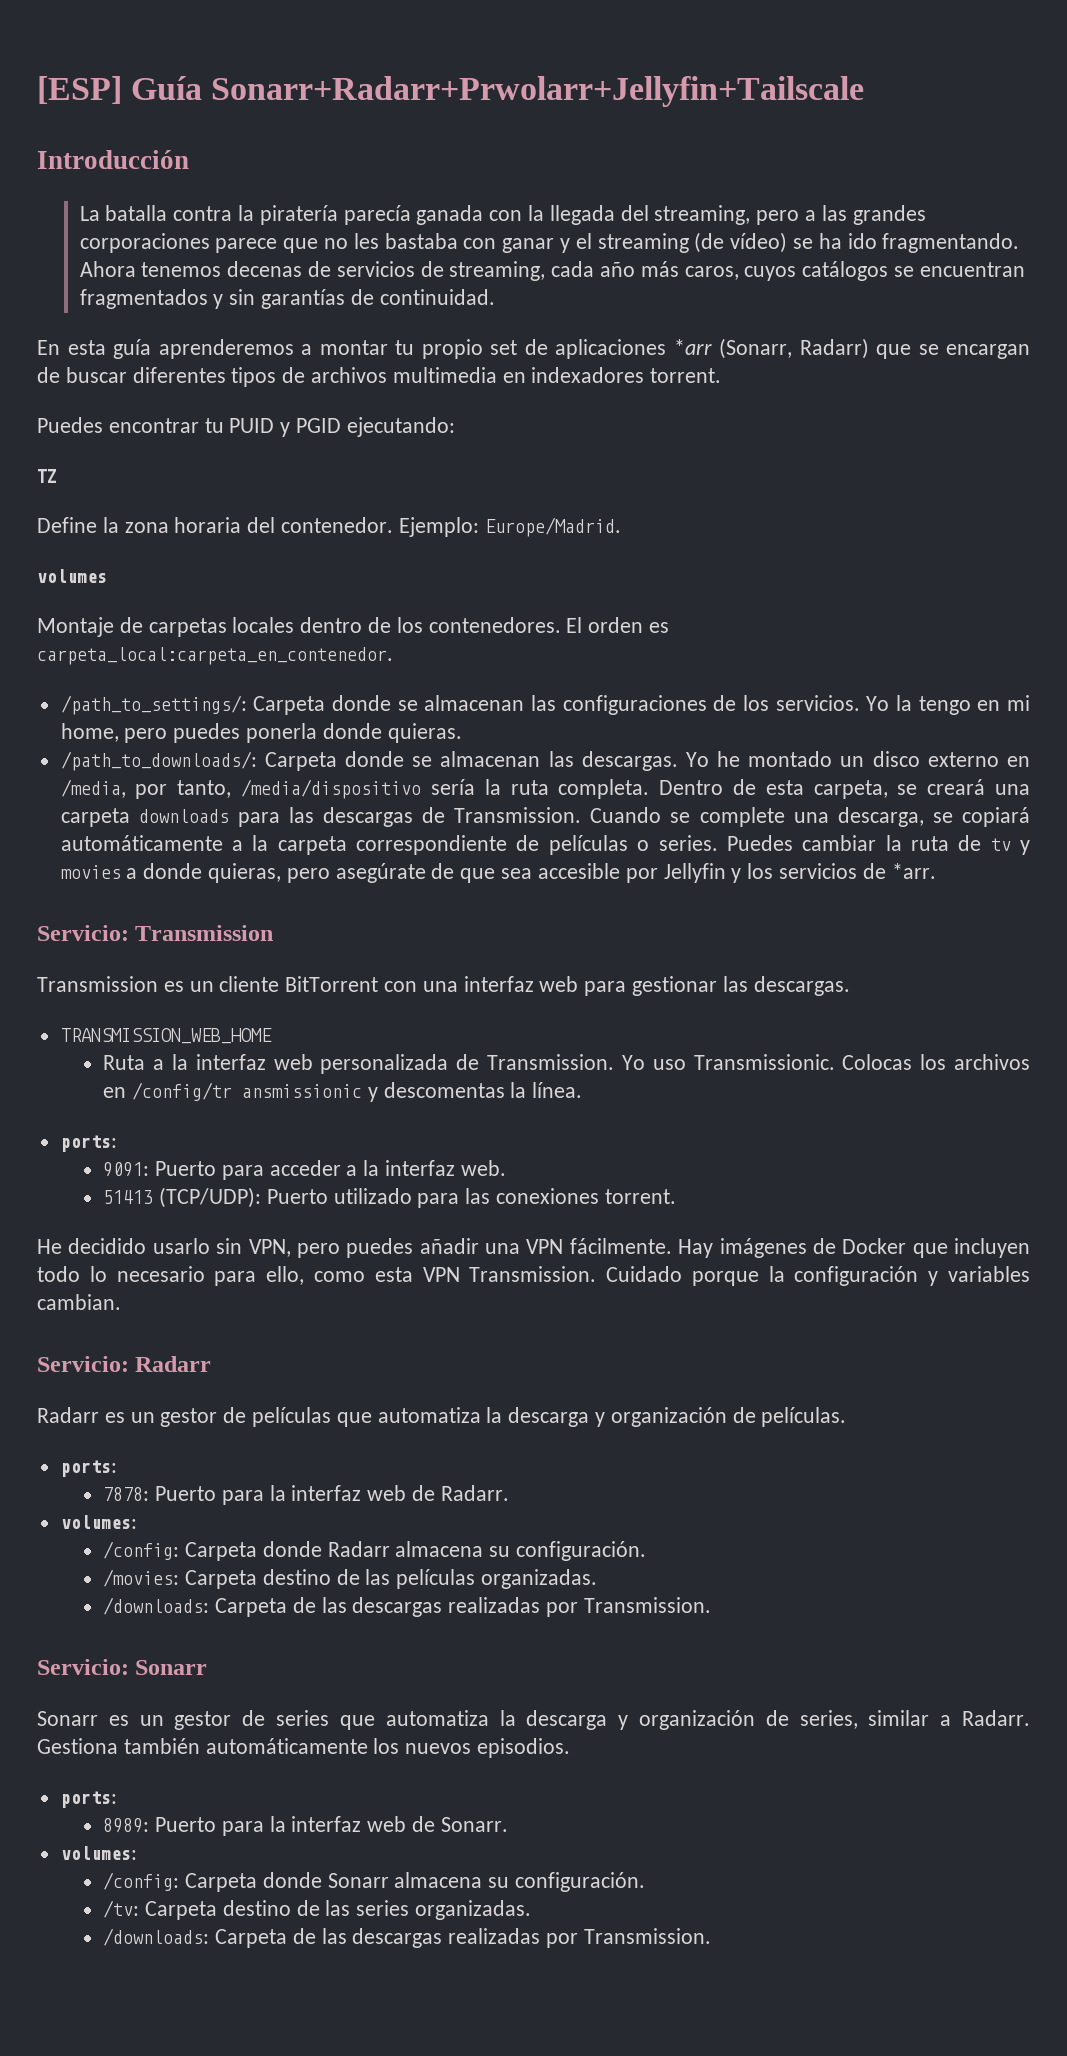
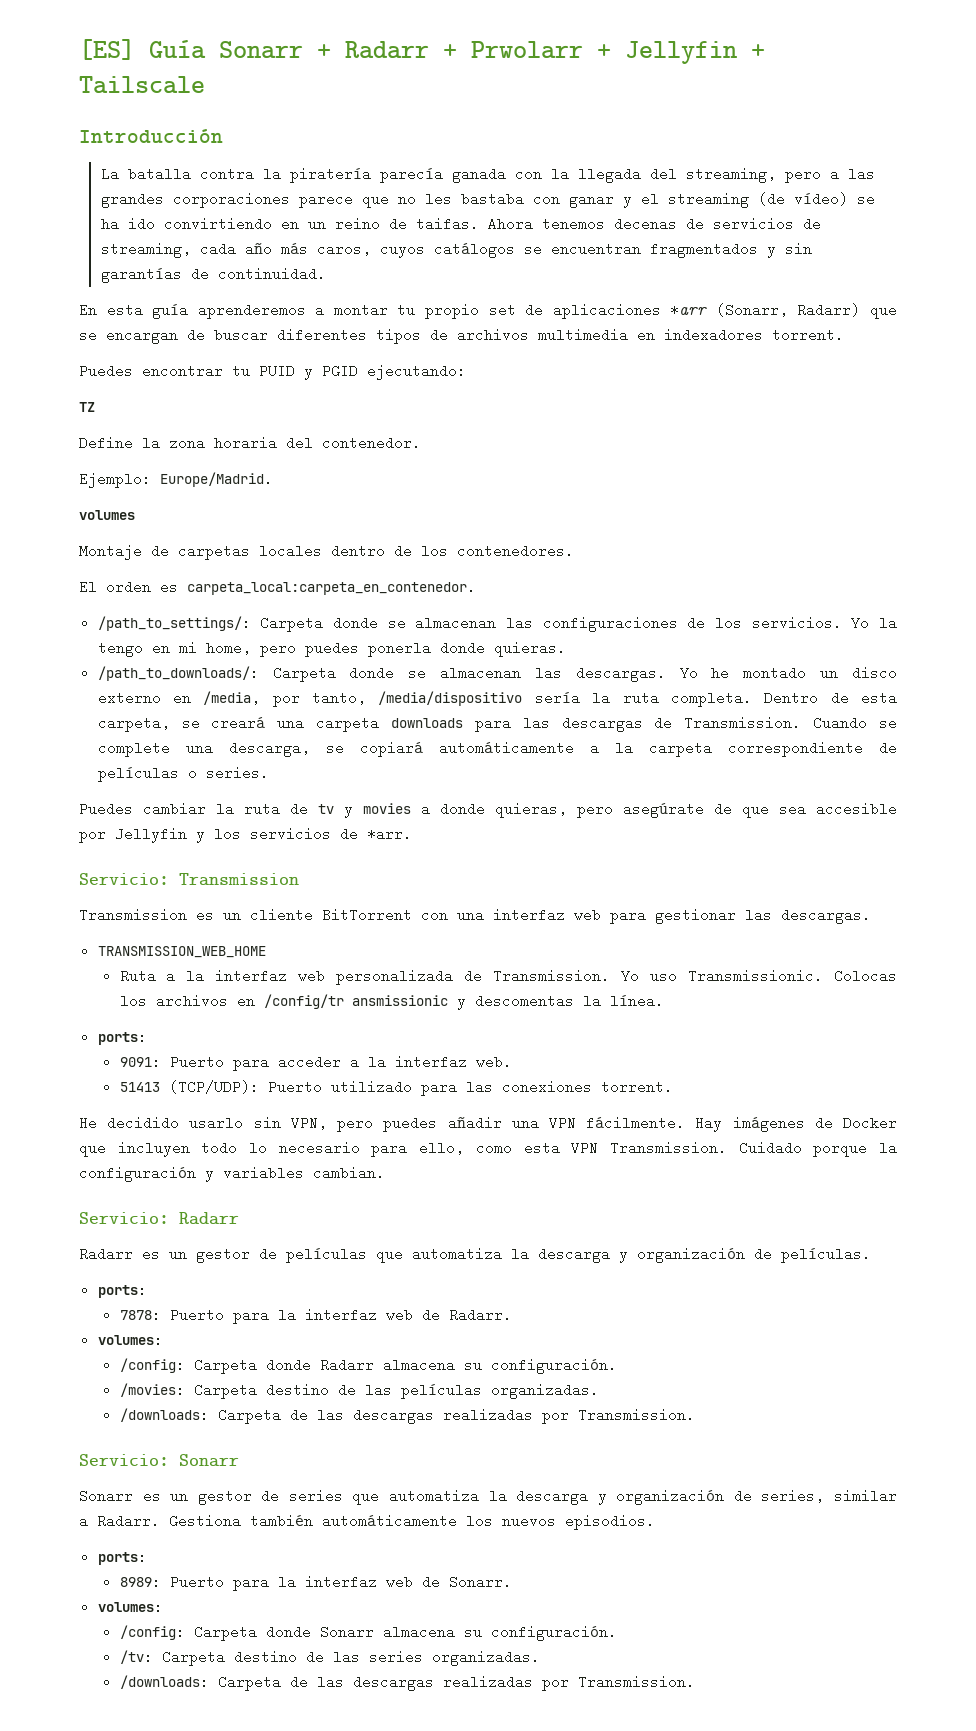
- [ESP] Guía Sonarr+Radarr+Prwolarr+Jellyfin+Tailscale
+ [ES] Guía Sonarr + Radarr + Prwolarr + Jellyfin + Tailscale
- La batalla contra la piratería parecía ganada con la llegada del streaming, pero a las grandes corporaciones parece que no les bastaba con ganar y el streaming (de vídeo) se ha ido fragmentando.
+ La batalla contra la piratería parecía ganada con la llegada del streaming, pero a las grandes corporaciones parece que no les bastaba con ganar y el streaming (de vídeo) se ha ido convirtiendo en un reino de taifas.
- Define la zona horaria del contenedor. Ejemplo: Europe/Madrid.
+ Define la zona horaria del contenedor.
+ Ejemplo: Europe/Madrid.
- Montaje de carpetas locales dentro de los contenedores. El orden es carpeta_local:carpeta_en_contenedor.
+ Montaje de carpetas locales dentro de los contenedores.
+ El orden es carpeta_local:carpeta_en_contenedor.
- Cuando se complete una descarga, se copiará automáticamente a la carpeta correspondiente de películas o series. Puedes cambiar la ruta de tv y movies a donde quieras, pero asegúrate de que sea accesible por Jellyfin y los servicios de *arr.
+ Cuando se complete una descarga, se copiará automáticamente a la carpeta correspondiente de películas o series.
+ Puedes cambiar la ruta de tv y movies a donde quieras, pero asegúrate de que sea accesible por Jellyfin y los servicios de *arr.

